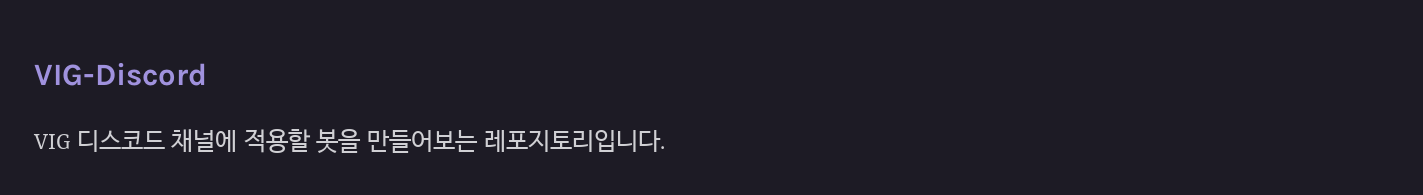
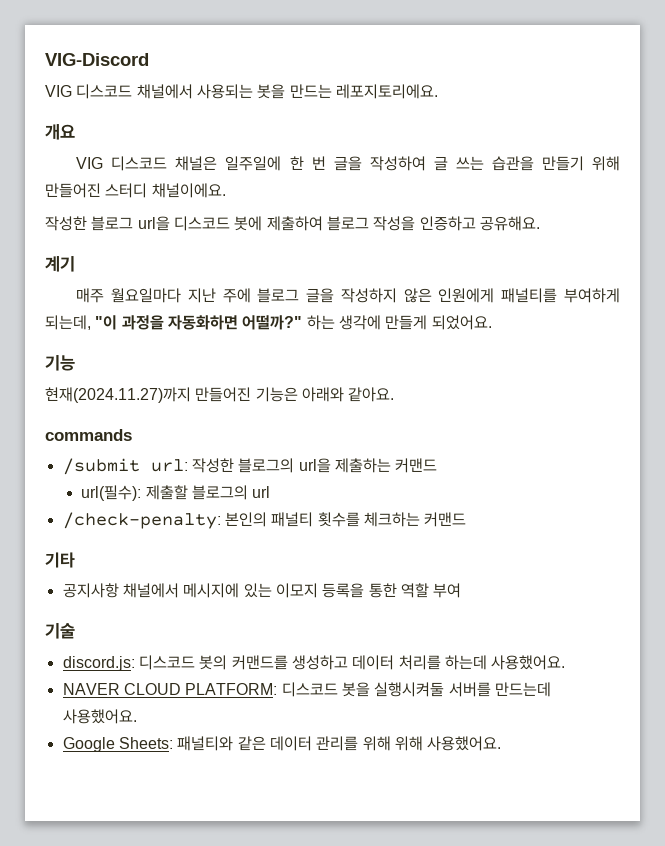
- VIG 디스코드 채널에 적용할 봇을 만들어보는 레포지토리입니다.
+ VIG 디스코드 채널에서 사용되는 봇을 만드는 레포지토리에요.
+ 개요
+ VIG 디스코드 채널은 일주일에 한 번 글을 작성하여 글 쓰는 습관을 만들기 위해 만들어진 스터디 채널이에요.
+ 작성한 블로그 url을 디스코드 봇에 제출하여 블로그 작성을 인증하고 공유해요.
+ 계기
+ 매주 월요일마다 지난 주에 블로그 글을 작성하지 않은 인원에게 패널티를 부여하게 되는데, "이 과정을 자동화하면 어떨까?" 하는 생각에 만들게 되었어요.
+ 기능
+ 현재(2024.11.27)까지 만들어진 기능은 아래와 같아요.
+ commands
+ /submit url: 작성한 블로그의 url을 제출하는 커맨드
+ url(필수): 제출할 블로그의 url
+ /check-penalty: 본인의 패널티 횟수를 체크하는 커맨드
+ 기타
+ 공지사항 채널에서 메시지에 있는 이모지 등록을 통한 역할 부여
+ 기술
+ discord.js: 디스코드 봇의 커맨드를 생성하고 데이터 처리를 하는데 사용했어요.
+ NAVER CLOUD PLATFORM: 디스코드 봇을 실행시켜둘 서버를 만드는데 사용했어요.
+ Google Sheets: 패널티와 같은 데이터 관리를 위해 위해 사용했어요.

